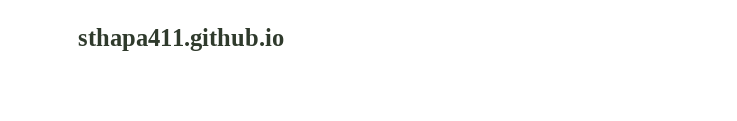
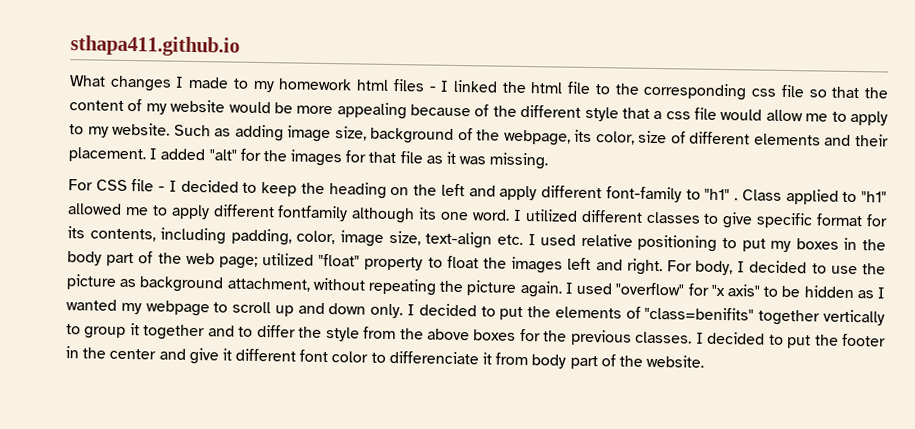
+ What changes I made to my homework html files - I linked the html file to the corresponding css file so that the content of my website would be more appealing because of the different style that a css file would allow me to apply to my website. Such as adding image size, background of the webpage, its color, size of different elements and their placement. I added "alt" for the images for that file as it was missing.
+ For CSS file - I decided to keep the heading on the left and apply different font-family to "h1" . Class applied to "h1" allowed me to apply different fontfamily although its one word. I utilized different classes to give specific format for its contents, including padding, color, image size, text-align etc. I used relative positioning to put my boxes in the body part of the web page; utilized "float" property to float the images left and right. For body, I decided to use the picture as background attachment, without repeating the picture again. I used "overflow" for "x axis" to be hidden as I wanted my webpage to scroll up and down only. I decided to put the elements of "class=benifits" together vertically to group it together and to differ the style from the above boxes for the previous classes. I decided to put the footer in the center and give it different font color to differenciate it from body part of the website.

